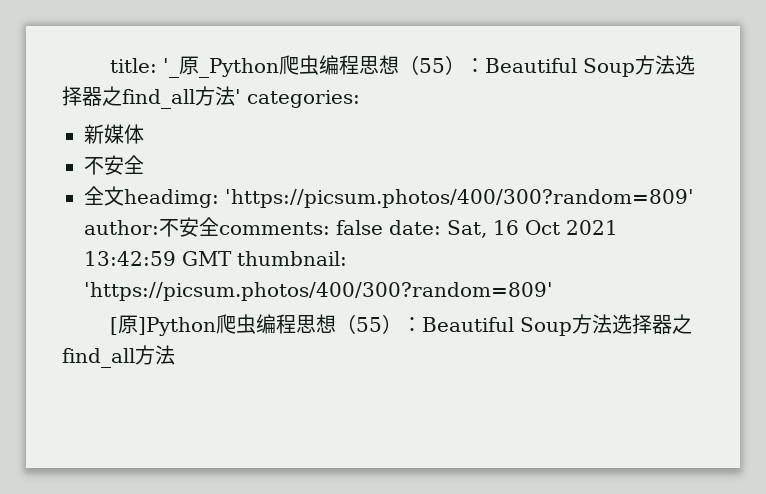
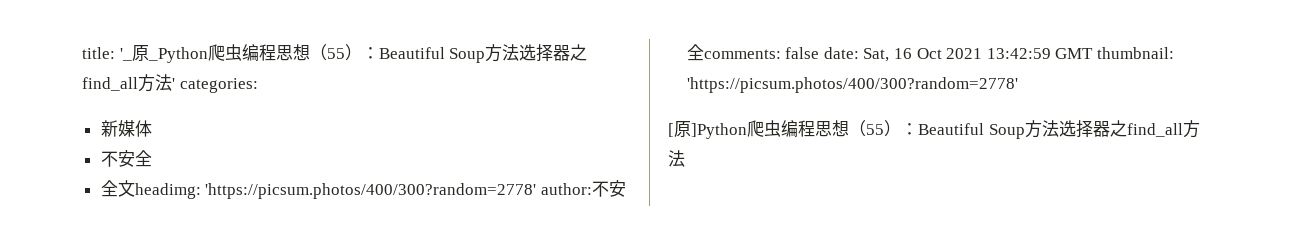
- 全文headimg: 'https://picsum.photos/400/300?random=809' author:不安全comments: false date: Sat, 16 Oct 2021 13:42:59 GMT thumbnail: 'https://picsum.photos/400/300?random=809'
+ 全文headimg: 'https://picsum.photos/400/300?random=2778' author:不安全comments: false date: Sat, 16 Oct 2021 13:42:59 GMT thumbnail: 'https://picsum.photos/400/300?random=2778'

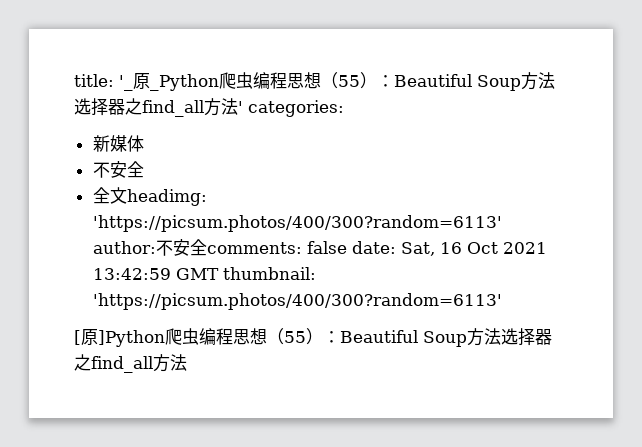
- 全文headimg: 'https://picsum.photos/400/300?random=2778' author:不安全comments: false date: Sat, 16 Oct 2021 13:42:59 GMT thumbnail: 'https://picsum.photos/400/300?random=2778'
+ 全文headimg: 'https://picsum.photos/400/300?random=6113' author:不安全comments: false date: Sat, 16 Oct 2021 13:42:59 GMT thumbnail: 'https://picsum.photos/400/300?random=6113'

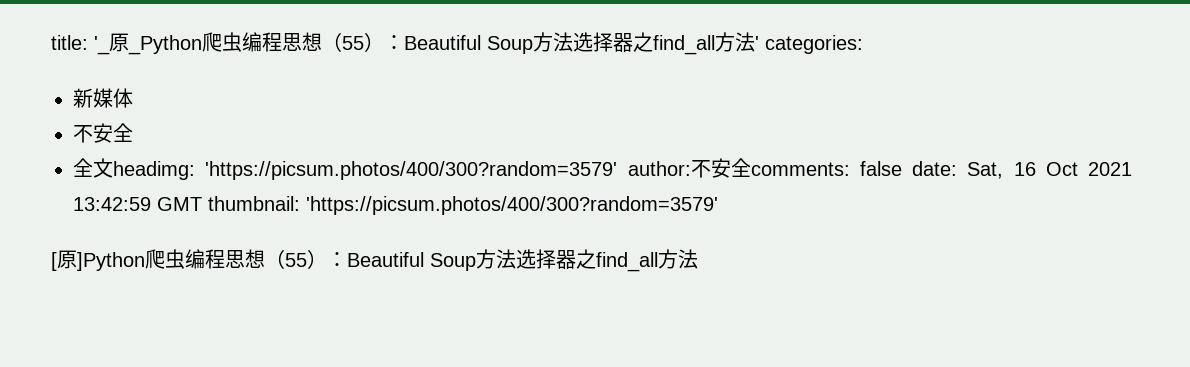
- 全文headimg: 'https://picsum.photos/400/300?random=6113' author:不安全comments: false date: Sat, 16 Oct 2021 13:42:59 GMT thumbnail: 'https://picsum.photos/400/300?random=6113'
+ 全文headimg: 'https://picsum.photos/400/300?random=3579' author:不安全comments: false date: Sat, 16 Oct 2021 13:42:59 GMT thumbnail: 'https://picsum.photos/400/300?random=3579'

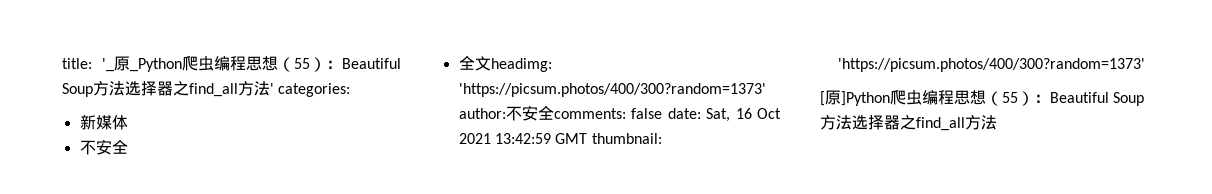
- 全文headimg: 'https://picsum.photos/400/300?random=3579' author:不安全comments: false date: Sat, 16 Oct 2021 13:42:59 GMT thumbnail: 'https://picsum.photos/400/300?random=3579'
+ 全文headimg: 'https://picsum.photos/400/300?random=1373' author:不安全comments: false date: Sat, 16 Oct 2021 13:42:59 GMT thumbnail: 'https://picsum.photos/400/300?random=1373'

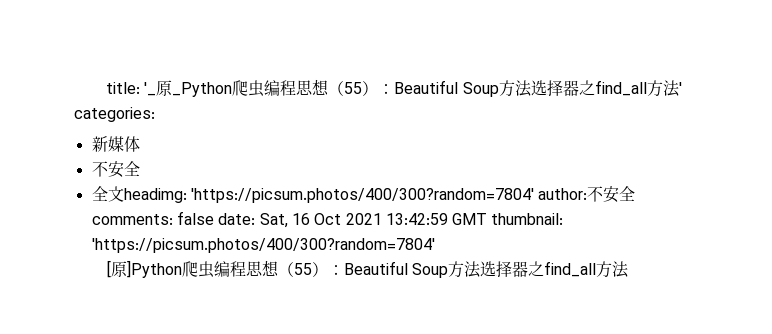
- 全文headimg: 'https://picsum.photos/400/300?random=1373' author:不安全comments: false date: Sat, 16 Oct 2021 13:42:59 GMT thumbnail: 'https://picsum.photos/400/300?random=1373'
+ 全文headimg: 'https://picsum.photos/400/300?random=7804' author:不安全comments: false date: Sat, 16 Oct 2021 13:42:59 GMT thumbnail: 'https://picsum.photos/400/300?random=7804'

